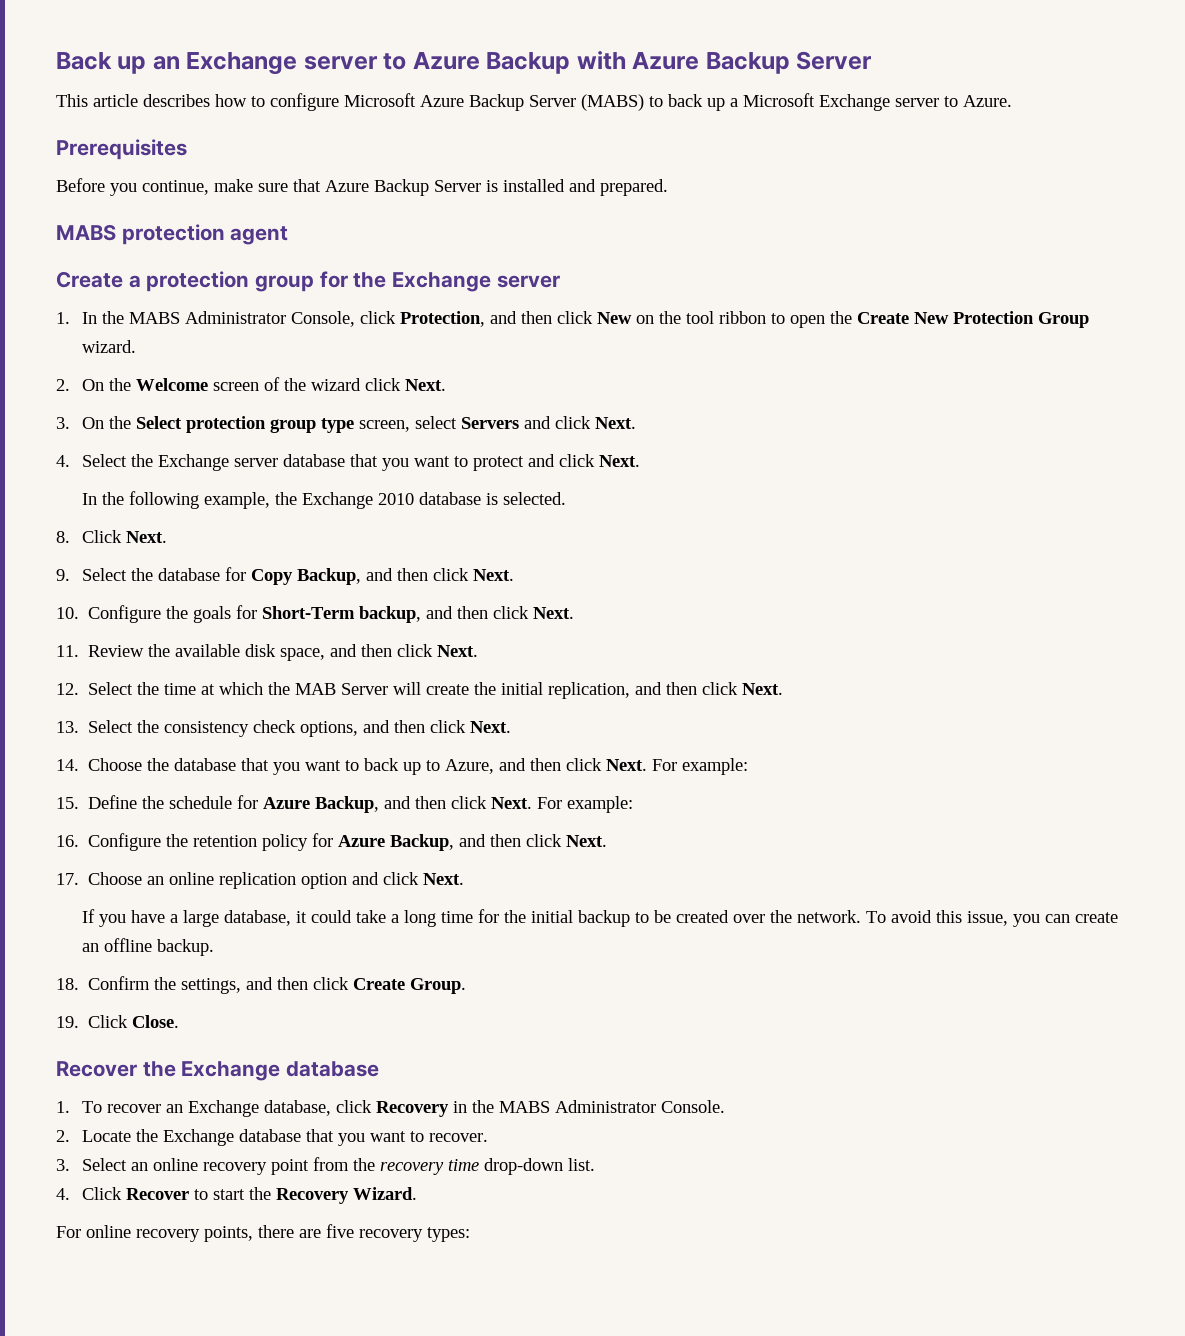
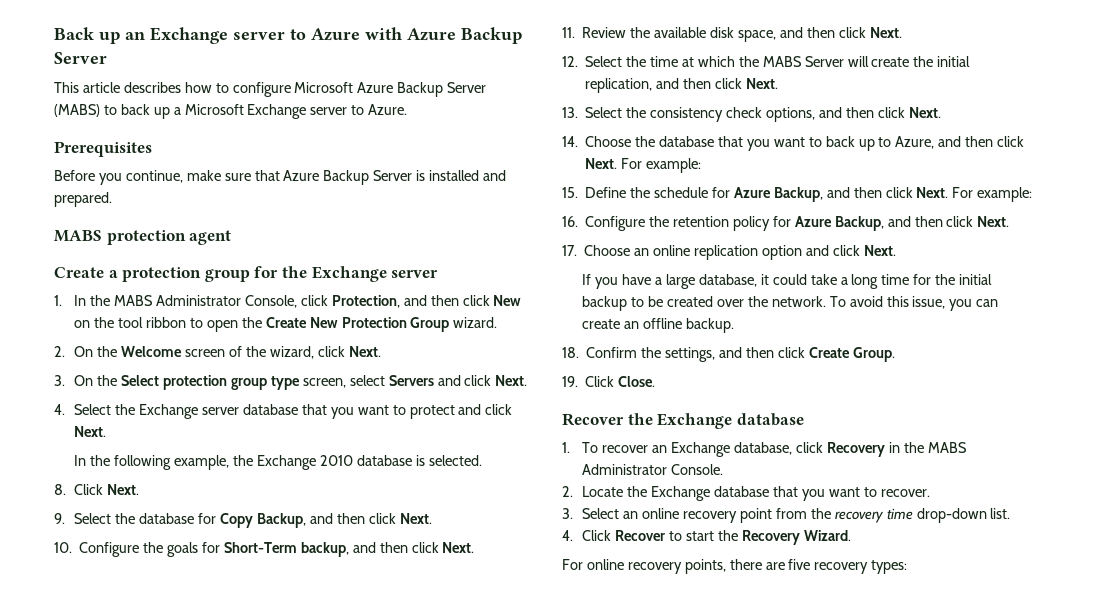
- Back up an Exchange server to Azure Backup with Azure Backup Server
+ Back up an Exchange server to Azure with Azure Backup Server
- 2. On the Welcome screen of the wizard click Next.
+ 2. On the Welcome screen of the wizard, click Next.
- 12. Select the time at which the MAB Server will create the initial replication, and then click Next.
+ 12. Select the time at which the MABS Server will create the initial replication, and then click Next.

